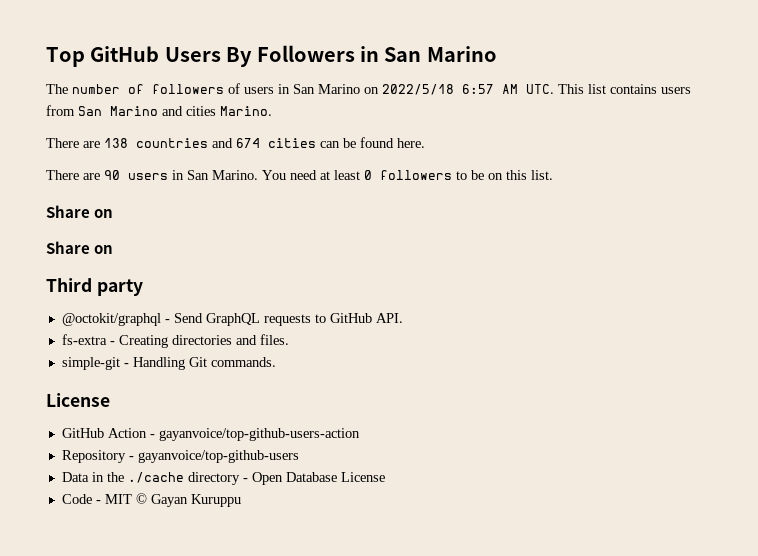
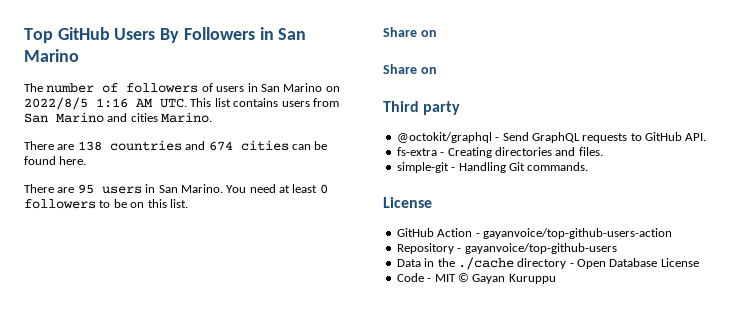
- The number of followers of users in San Marino on 2022/5/18 6:57 AM UTC. This list contains users from San Marino and cities Marino.
+ The number of followers of users in San Marino on 2022/8/5 1:16 AM UTC. This list contains users from San Marino and cities Marino.
- There are 90 users in San Marino.
+ There are 95 users in San Marino.

